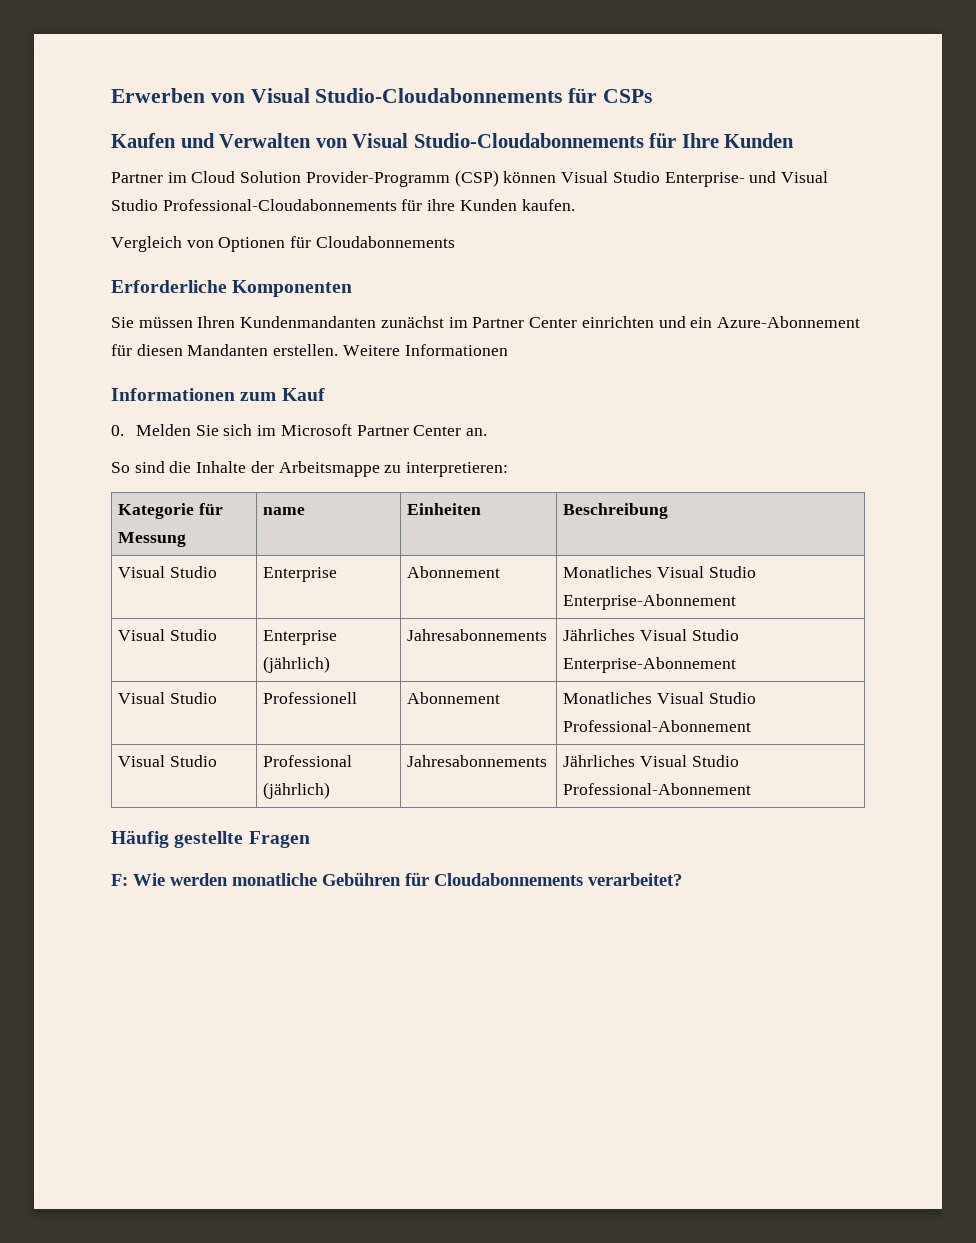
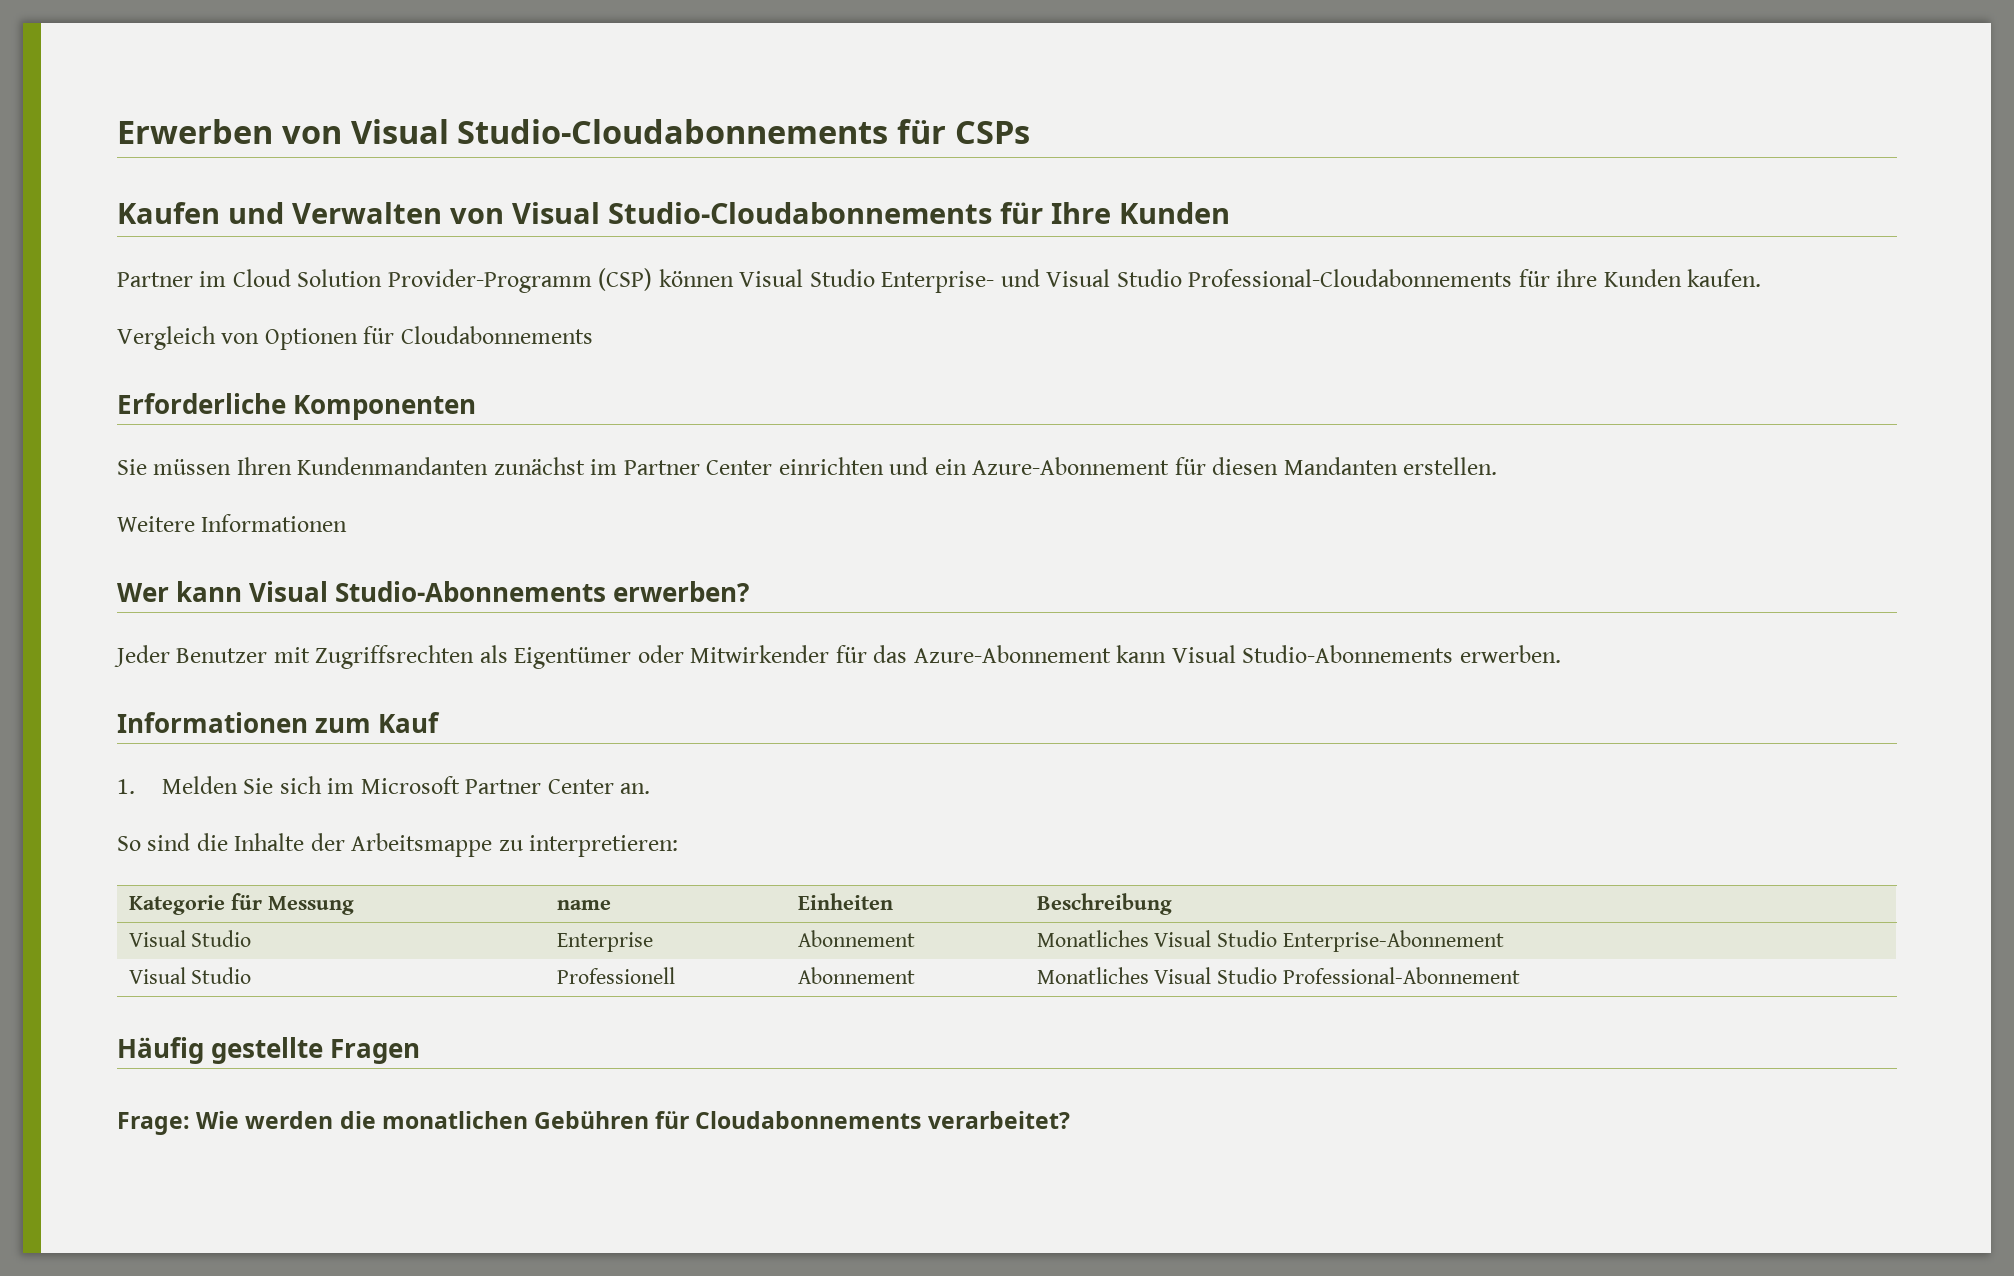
- Sie müssen Ihren Kundenmandanten zunächst im Partner Center einrichten und ein Azure-Abonnement für diesen Mandanten erstellen. Weitere Informationen
+ Sie müssen Ihren Kundenmandanten zunächst im Partner Center einrichten und ein Azure-Abonnement für diesen Mandanten erstellen.
+ Weitere Informationen
+ Wer kann Visual Studio-Abonnements erwerben?
+ Jeder Benutzer mit Zugriffsrechten als Eigentümer oder Mitwirkender für das Azure-Abonnement kann Visual Studio-Abonnements erwerben.
- 0. Melden Sie sich im Microsoft Partner Center an.
+ 1. Melden Sie sich im Microsoft Partner Center an.
- Visual Studio | Enterprise (jährlich) | Jahresabonnements | Jährliches Visual Studio Enterprise-Abonnement
- Visual Studio | Professional (jährlich) | Jahresabonnements | Jährliches Visual Studio Professional-Abonnement
- F: Wie werden monatliche Gebühren für Cloudabonnements verarbeitet?
+ Frage: Wie werden die monatlichen Gebühren für Cloudabonnements verarbeitet?

